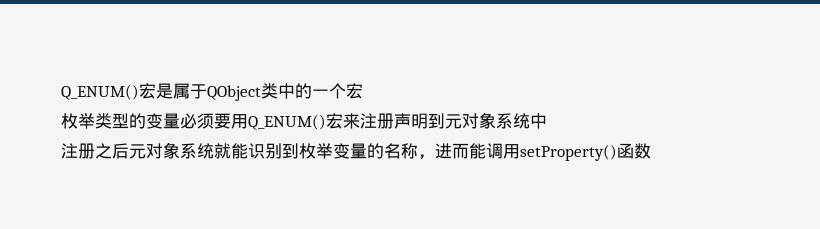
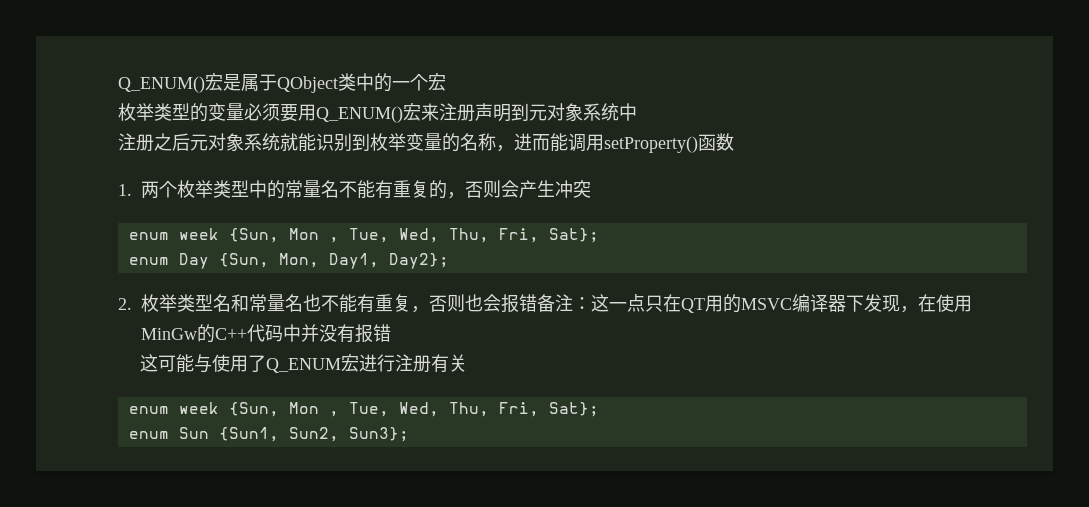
+ 1.两个枚举类型中的常量名不能有重复的，否则会产生冲突
+ enum week {Sun, Mon , Tue, Wed, Thu, Fri, Sat};
+ enum Day {Sun, Mon, Day1, Day2};
+ 2.枚举类型名和常量名也不能有重复，否则也会报错备注：这一点只在QT用的MSVC编译器下发现，在使用MinGw的C++代码中并没有报错
+ 这可能与使用了Q_ENUM宏进行注册有关
+ enum week {Sun, Mon , Tue, Wed, Thu, Fri, Sat};
+ enum Sun {Sun1, Sun2, Sun3};

